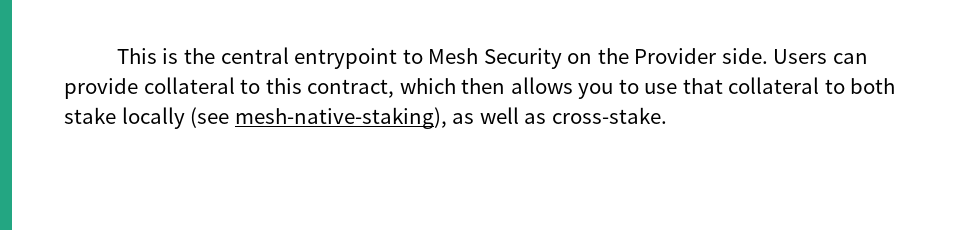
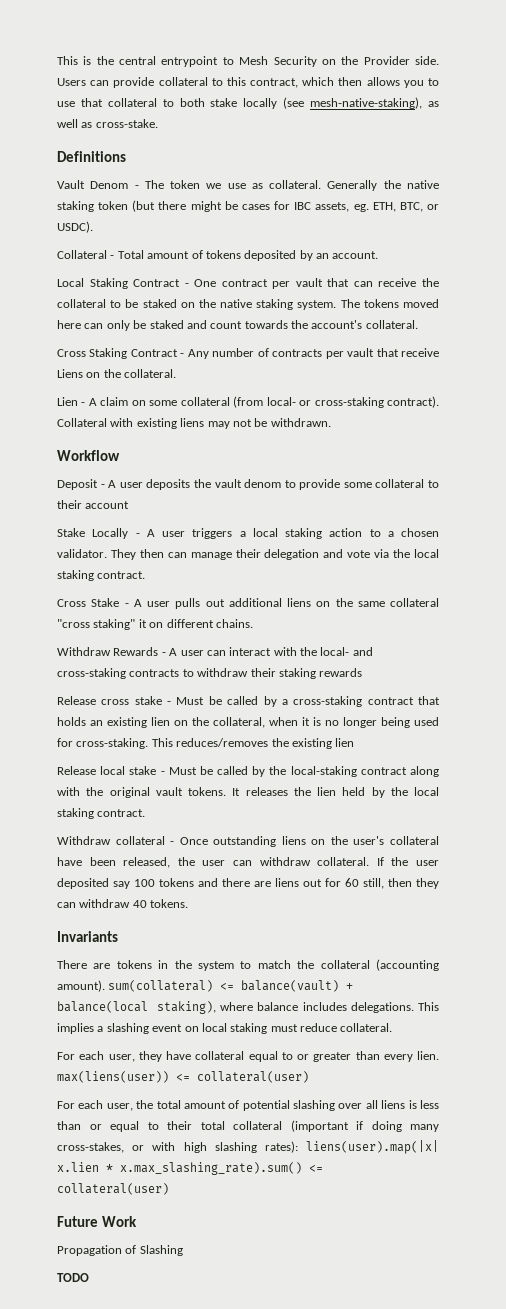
+ Definitions
+ Vault Denom - The token we use as collateral. Generally the native staking token (but there might be cases for IBC assets, eg. ETH, BTC, or USDC).
+ Collateral - Total amount of tokens deposited by an account.
+ Local Staking Contract - One contract per vault that can receive the collateral to be staked on the native staking system. The tokens moved here can only be staked and count towards the account's collateral.
+ Cross Staking Contract - Any number of contracts per vault that receive Liens on the collateral.
+ Lien - A claim on some collateral (from local- or cross-staking contract). Collateral with existing liens may not be withdrawn.
+ Workflow
+ Deposit - A user deposits the vault denom to provide some collateral to their account
+ Stake Locally - A user triggers a local staking action to a chosen validator. They then can manage their delegation and vote via the local staking contract.
+ Cross Stake - A user pulls out additional liens on the same collateral "cross staking" it on different chains.
+ Withdraw Rewards - A user can interact with the local- and cross-staking contracts to withdraw their staking rewards
+ Release cross stake - Must be called by a cross-staking contract that holds an existing lien on the collateral, when it is no longer being used for cross-staking. This reduces/removes the existing lien
+ Release local stake - Must be called by the local-staking contract along with the original vault tokens. It releases the lien held by the local staking contract.
+ Withdraw collateral - Once outstanding liens on the user's collateral have been released, the user can withdraw collateral. If the user deposited say 100 tokens and there are liens out for 60 still, then they can withdraw 40 tokens.
+ Invariants
+ There are tokens in the system to match the collateral (accounting amount). sum(collateral) <= balance(vault) + balance(local staking), where balance includes delegations. This implies a slashing event on local staking must reduce collateral.
+ For each user, they have collateral equal to or greater than every lien. max(liens(user)) <= collateral(user)
+ For each user, the total amount of potential slashing over all liens is less than or equal to their total collateral (important if doing many cross-stakes, or with high slashing rates): liens(user).map(|x| x.lien * x.max_slashing_rate).sum() <= collateral(user)
+ Future Work
+ Propagation of Slashing
+ TODO

